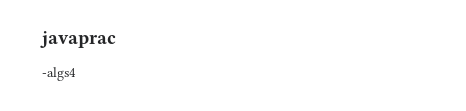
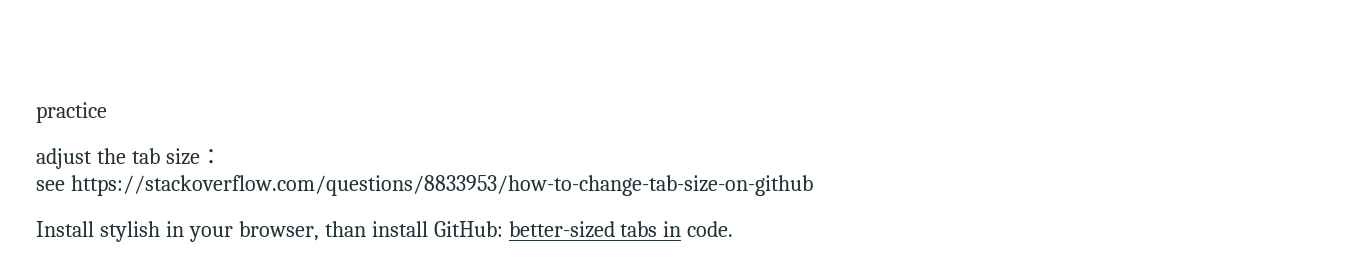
- javaprac
- -algs4
+ practice
+ adjust the tab size：
+ see https://stackoverflow.com/questions/8833953/how-to-change-tab-size-on-github
+ Install stylish in your browser, than install GitHub: better-sized tabs in code.

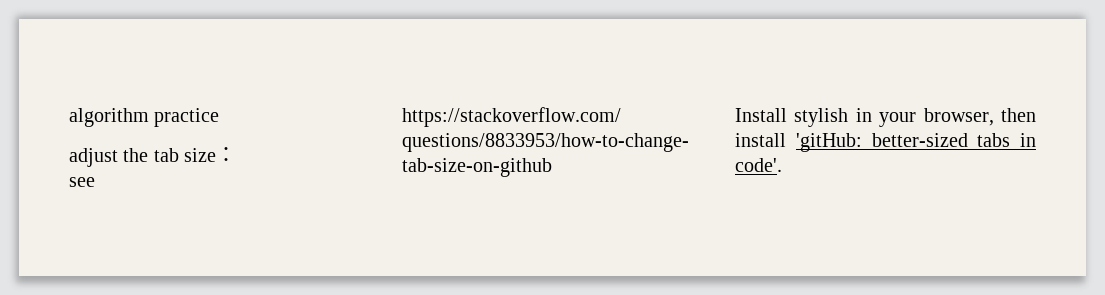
- practice
+ algorithm practice
- Install stylish in your browser, than install GitHub: better-sized tabs in code.
+ Install stylish in your browser, then install 'gitHub: better-sized tabs in code'.

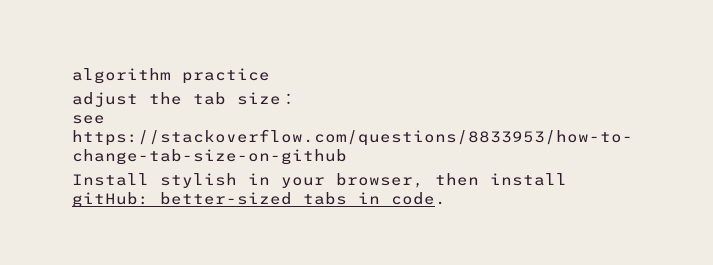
- Install stylish in your browser, then install 'gitHub: better-sized tabs in code'.
+ Install stylish in your browser, then install gitHub: better-sized tabs in code.

